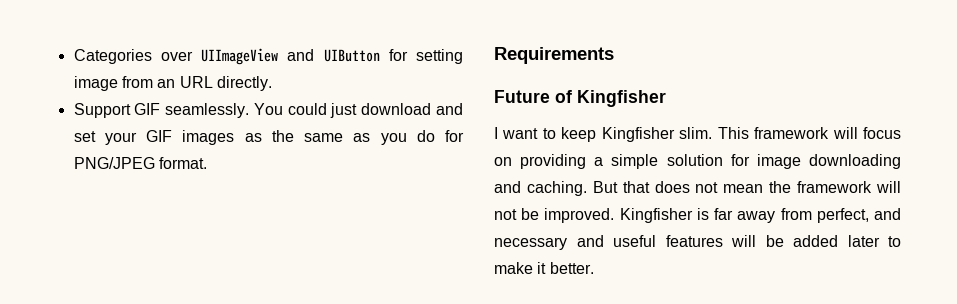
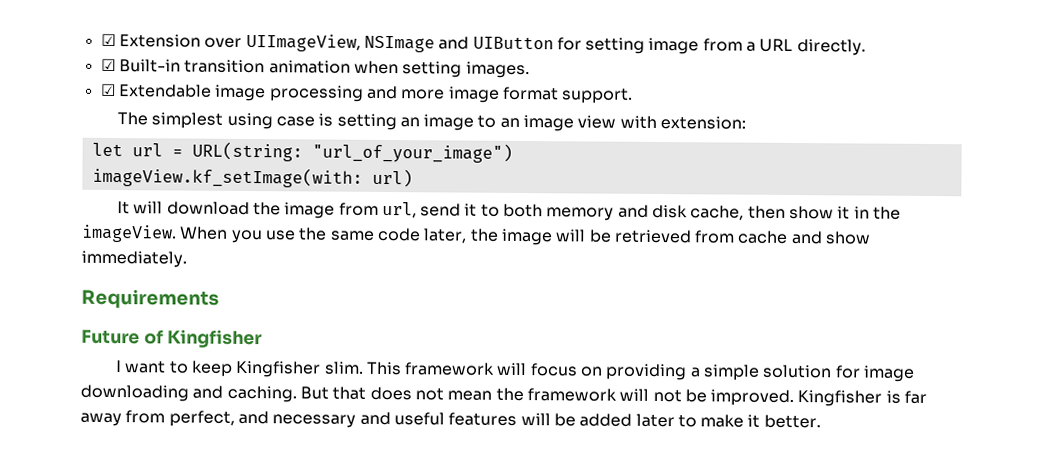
- Categories over UIImageView and UIButton for setting image from an URL directly.
+ ☑ Extension over UIImageView, NSImage and UIButton for setting image from a URL directly.
- Support GIF seamlessly. You could just download and set your GIF images as the same as you do for PNG/JPEG format.
+ ☑ Built-in transition animation when setting images.
+ ☑ Extendable image processing and more image format support.
+ The simplest using case is setting an image to an image view with extension:
+ let url = URL(string: "url_of_your_image")
+ imageView.kf_setImage(with: url)
+ It will download the image from url, send it to both memory and disk cache, then show it in the imageView. When you use the same code later, the image will be retrieved from cache and show immediately.

